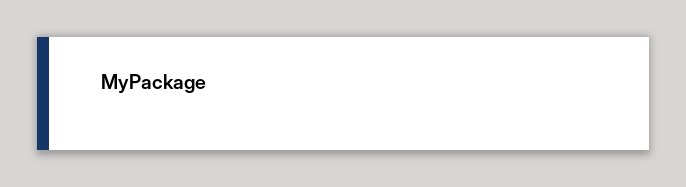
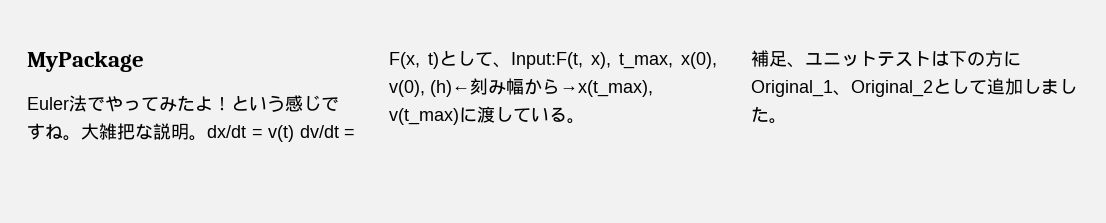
+ Euler法でやってみたよ！という感じですね。大雑把な説明。dx/dt = v(t) dv/dt = F(x, t)として、Input:F(t, x), t_max, x(0), v(0), (h)←刻み幅から→x(t_max), v(t_max)に渡している。
+ 補足、ユニットテストは下の方にOriginal_1、Original_2として追加しました。

